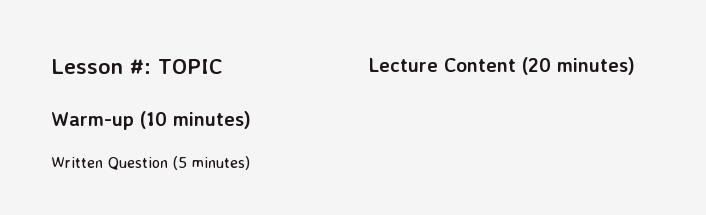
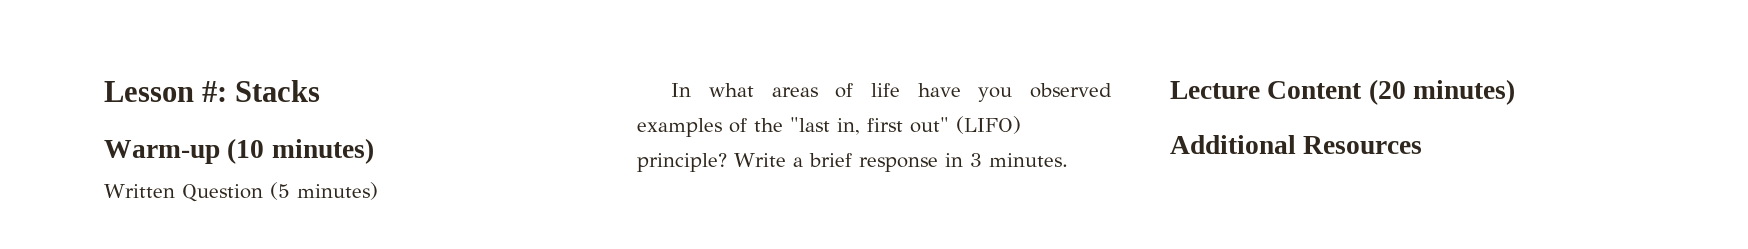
- Lesson #: TOPIC
+ Lesson #: Stacks
+ In what areas of life have you observed examples of the "last in, first out" (LIFO) principle? Write a brief response in 3 minutes.
+ Additional Resources

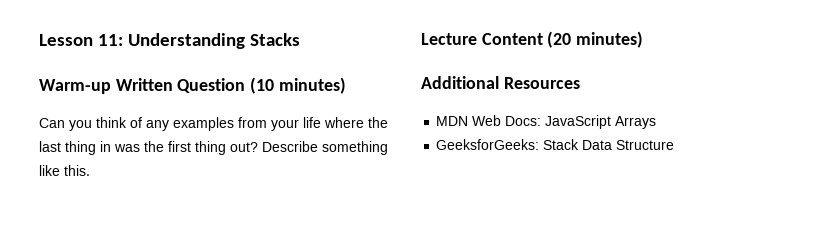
- Lesson #: Stacks
+ Lesson 11: Understanding Stacks
- Warm-up (10 minutes)
+ Warm-up Written Question (10 minutes)
- Written Question (5 minutes)
- In what areas of life have you observed examples of the "last in, first out" (LIFO) principle? Write a brief response in 3 minutes.
+ Can you think of any examples from your life where the last thing in was the first thing out? Describe something like this.
+ MDN Web Docs: JavaScript Arrays
+ GeeksforGeeks: Stack Data Structure

